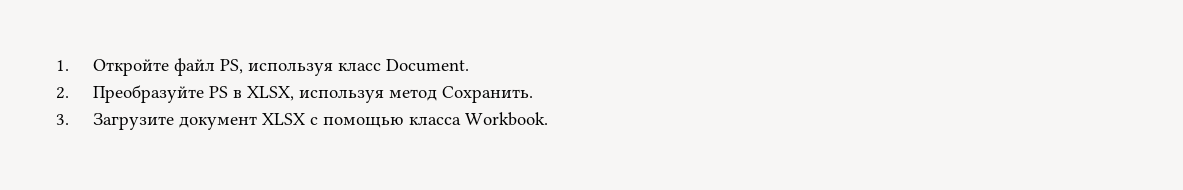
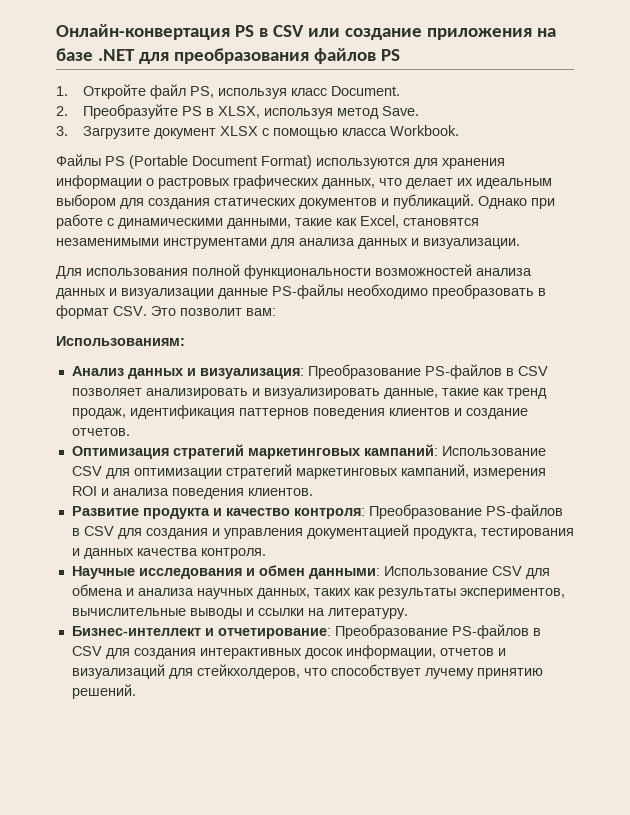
+ Онлайн-конвертация PS в CSV или создание приложения на базе .NET для преобразования файлов PS
- 2. Преобразуйте PS в XLSX, используя метод Сохранить.
+ 2. Преобразуйте PS в XLSX, используя метод Save.
+ Файлы PS (Portable Document Format) используются для хранения информации о растровых графических данных, что делает их идеальным выбором для создания статических документов и публикаций. Однако при работе с динамическими данными, такие как Excel, становятся незаменимыми инструментами для анализа данных и визуализации.
+ Для использования полной функциональности возможностей анализа данных и визуализации данные PS-файлы необходимо преобразовать в формат CSV. Это позволит вам:
+ Использованиям:
+ Анализ данных и визуализация: Преобразование PS-файлов в CSV позволяет анализировать и визуализировать данные, такие как тренд продаж, идентификация паттернов поведения клиентов и создание отчетов.
+ Оптимизация стратегий маркетинговых кампаний: Использование CSV для оптимизации стратегий маркетинговых кампаний, измерения ROI и анализа поведения клиентов.
+ Развитие продукта и качество контроля: Преобразование PS-файлов в CSV для создания и управления документацией продукта, тестирования и данных качества контроля.
+ Научные исследования и обмен данными: Использование CSV для обмена и анализа научных данных, таких как результаты экспериментов, вычислительные выводы и ссылки на литературу.
+ Бизнес-интеллект и отчетирование: Преобразование PS-файлов в CSV для создания интерактивных досок информации, отчетов и визуализаций для стейкхолдеров, что способствует лучему принятию решений.

